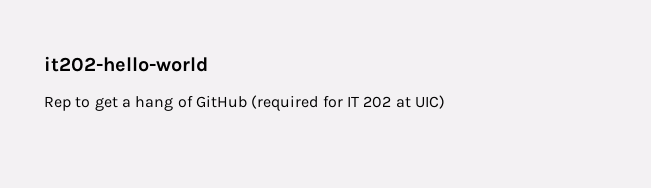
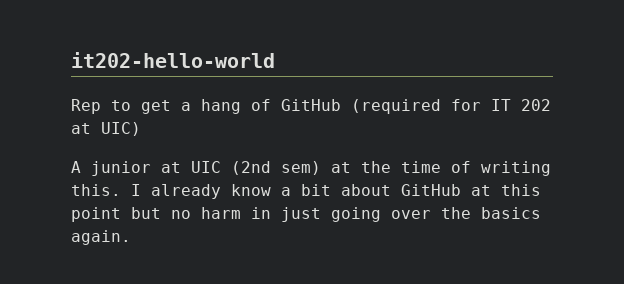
+ A junior at UIC (2nd sem) at the time of writing this. I already know a bit about GitHub at this point but no harm in just going over the basics again.

